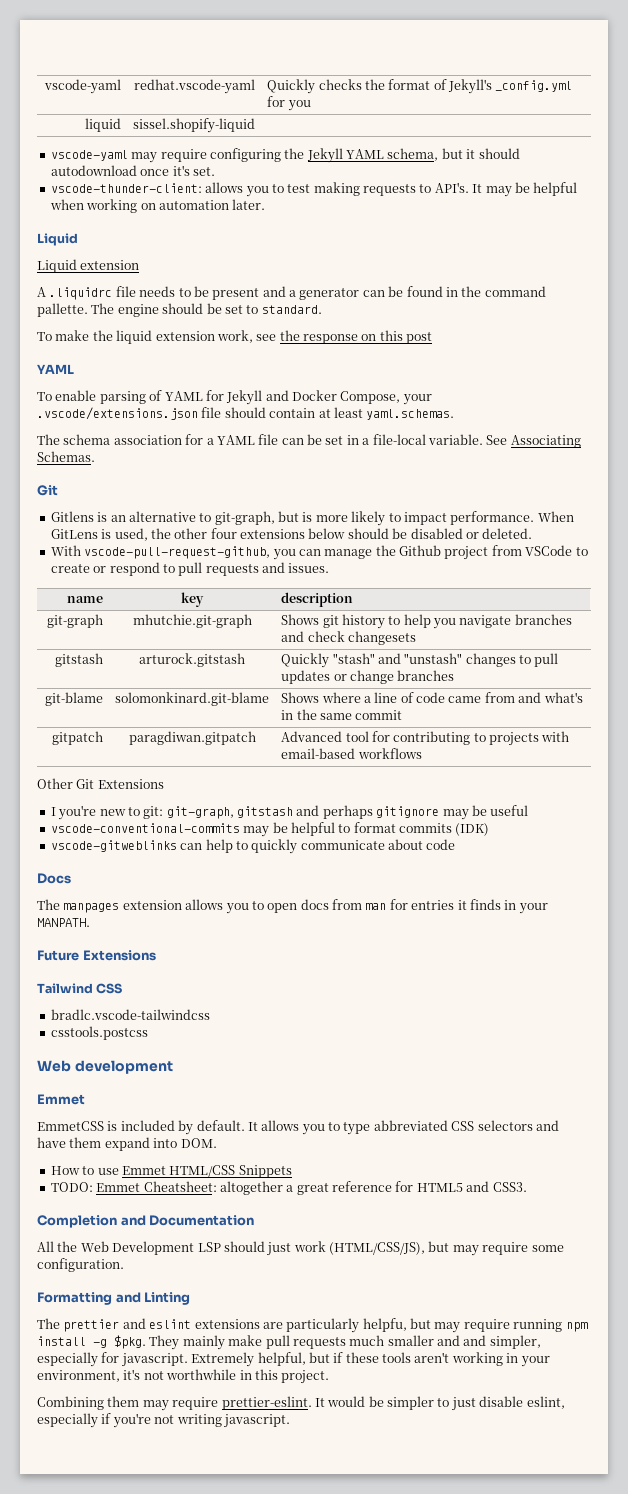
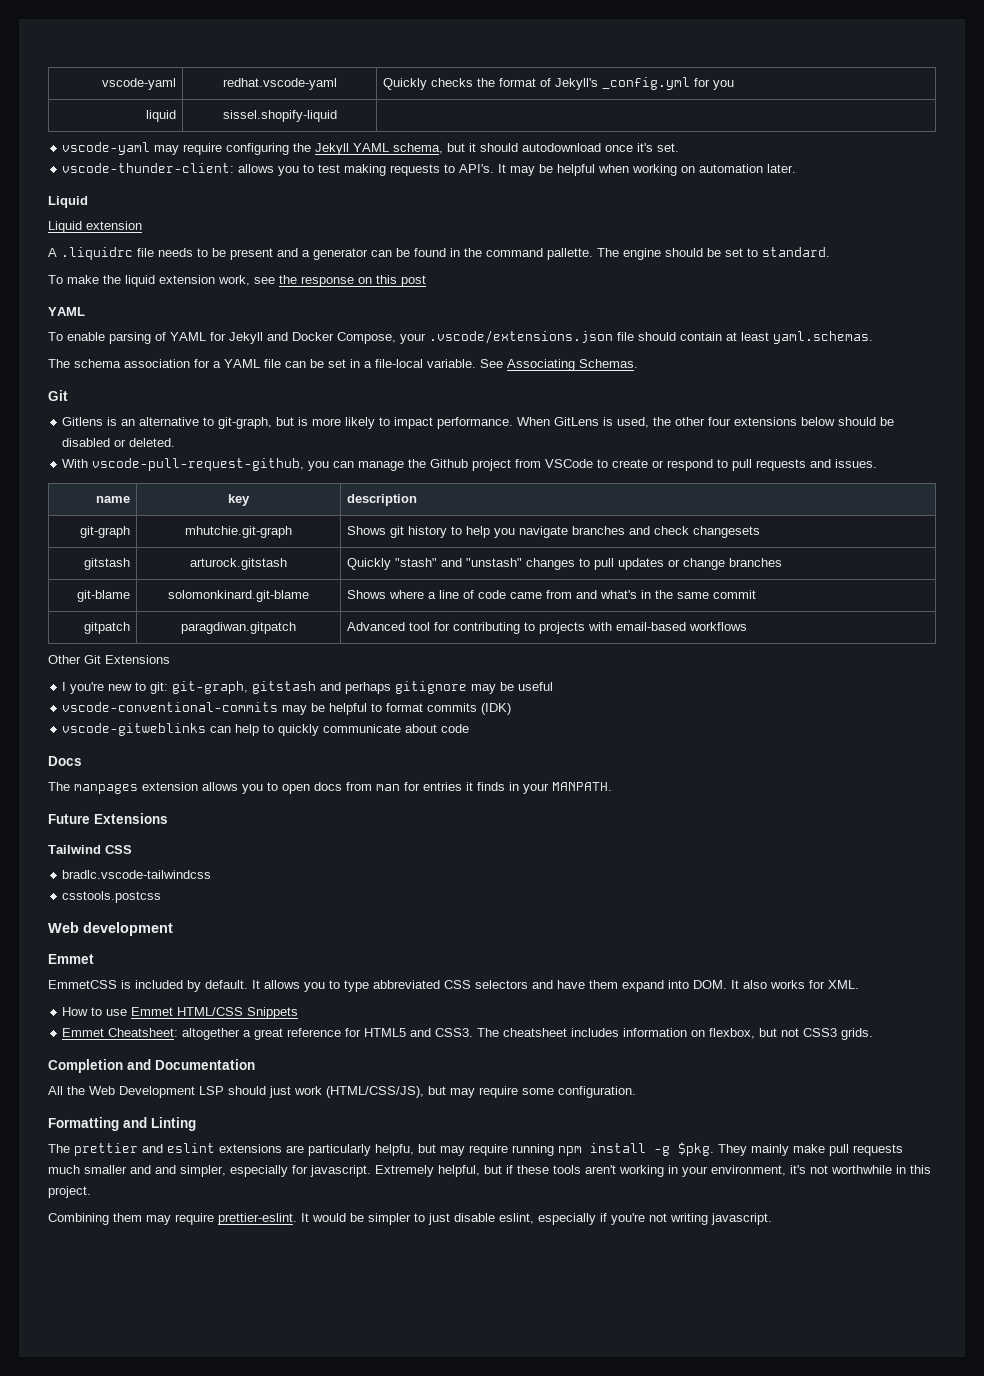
- It allows you to type abbreviated CSS selectors and have them expand into DOM.
+ It allows you to type abbreviated CSS selectors and have them expand into DOM. It also works for XML.
- TODO: Emmet Cheatsheet: altogether a great reference for HTML5 and CSS3.
+ Emmet Cheatsheet: altogether a great reference for HTML5 and CSS3. The cheatsheet includes information on flexbox, but not CSS3 grids.

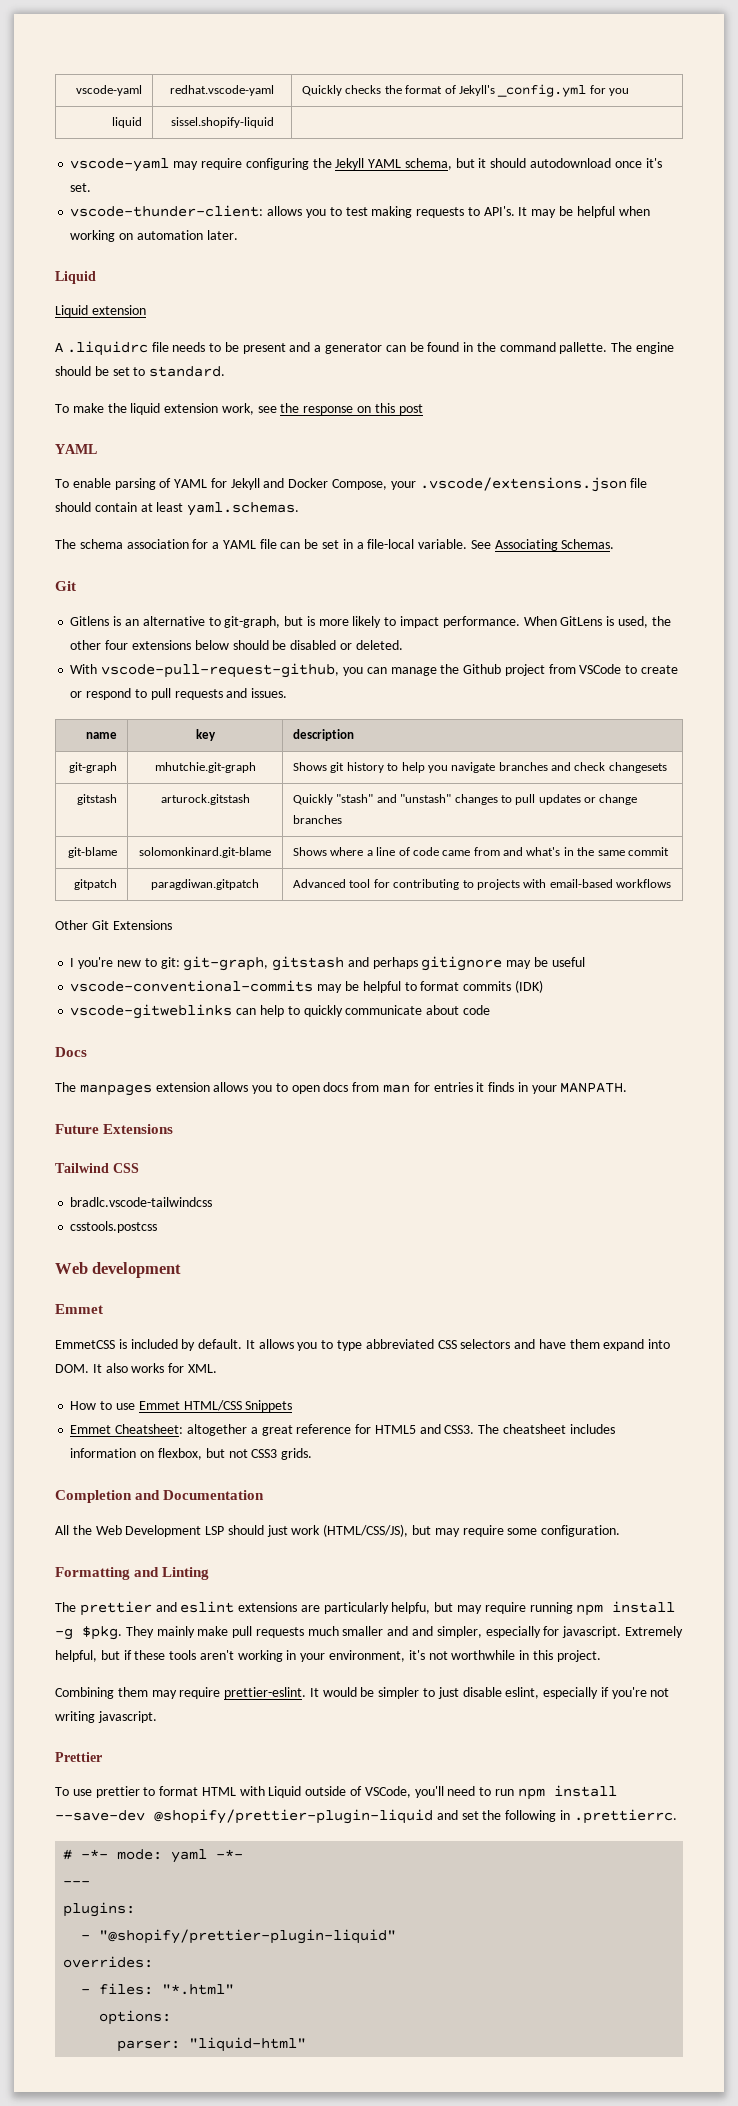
+ Prettier
+ To use prettier to format HTML with Liquid outside of VSCode, you'll need to run npm install --save-dev @shopify/prettier-plugin-liquid and set the following in .prettierrc.
+ # -*- mode: yaml -*-
+ ---
+ plugins:
+ - "@shopify/prettier-plugin-liquid"
+ overrides:
+ - files: "*.html"
+ options:
+ parser: "liquid-html"

